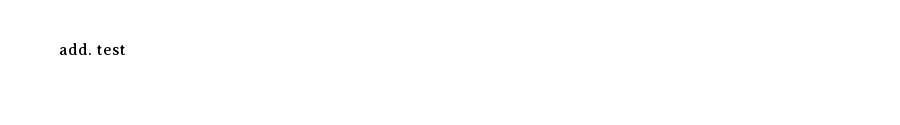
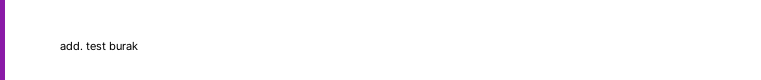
- add. test
+ add. test burak

